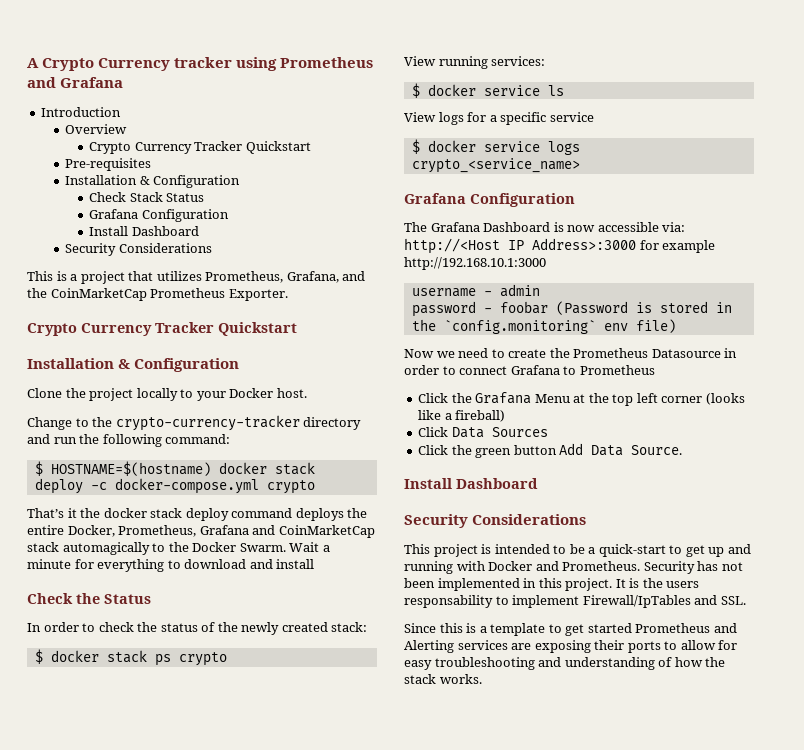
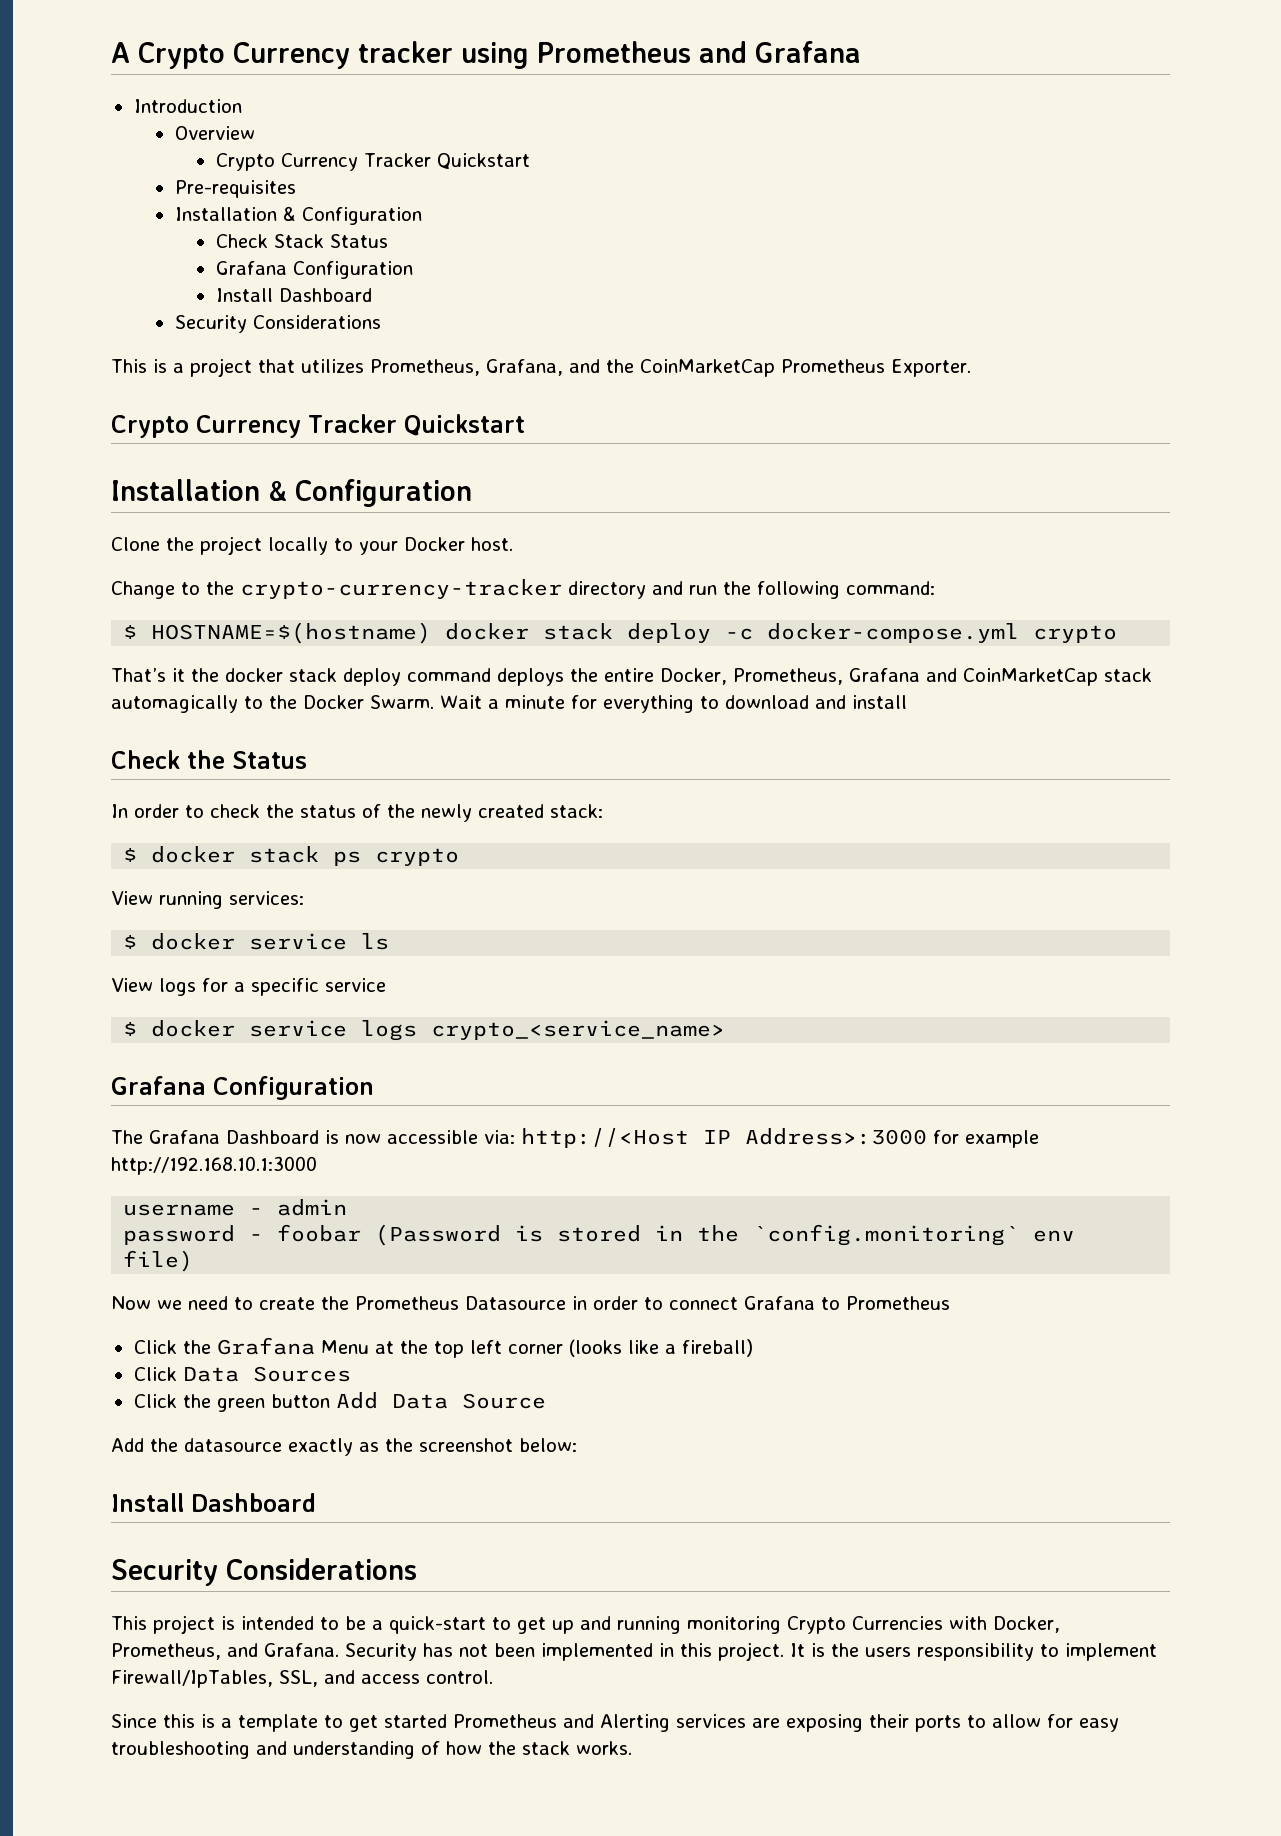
- Click the green button Add Data Source.
+ Click the green button Add Data Source
+ Add the datasource exactly as the screenshot below:
- This project is intended to be a quick-start to get up and running with Docker and Prometheus.
+ This project is intended to be a quick-start to get up and running monitoring Crypto Currencies with Docker, Prometheus, and Grafana.
- It is the users responsability to implement Firewall/IpTables and SSL.
+ It is the users responsibility to implement Firewall/IpTables, SSL, and access control.

